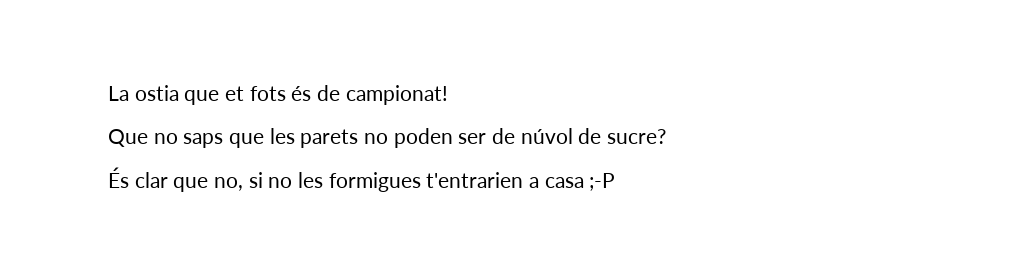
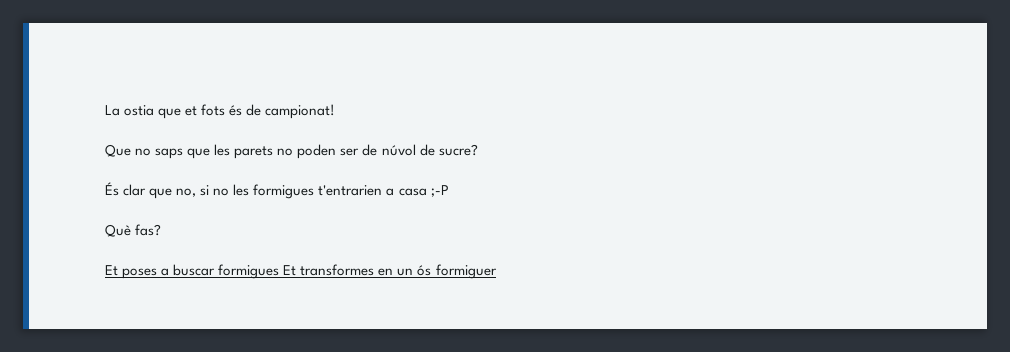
+ Què fas?
+ Et poses a buscar formigues Et transformes en un ós formiguer

